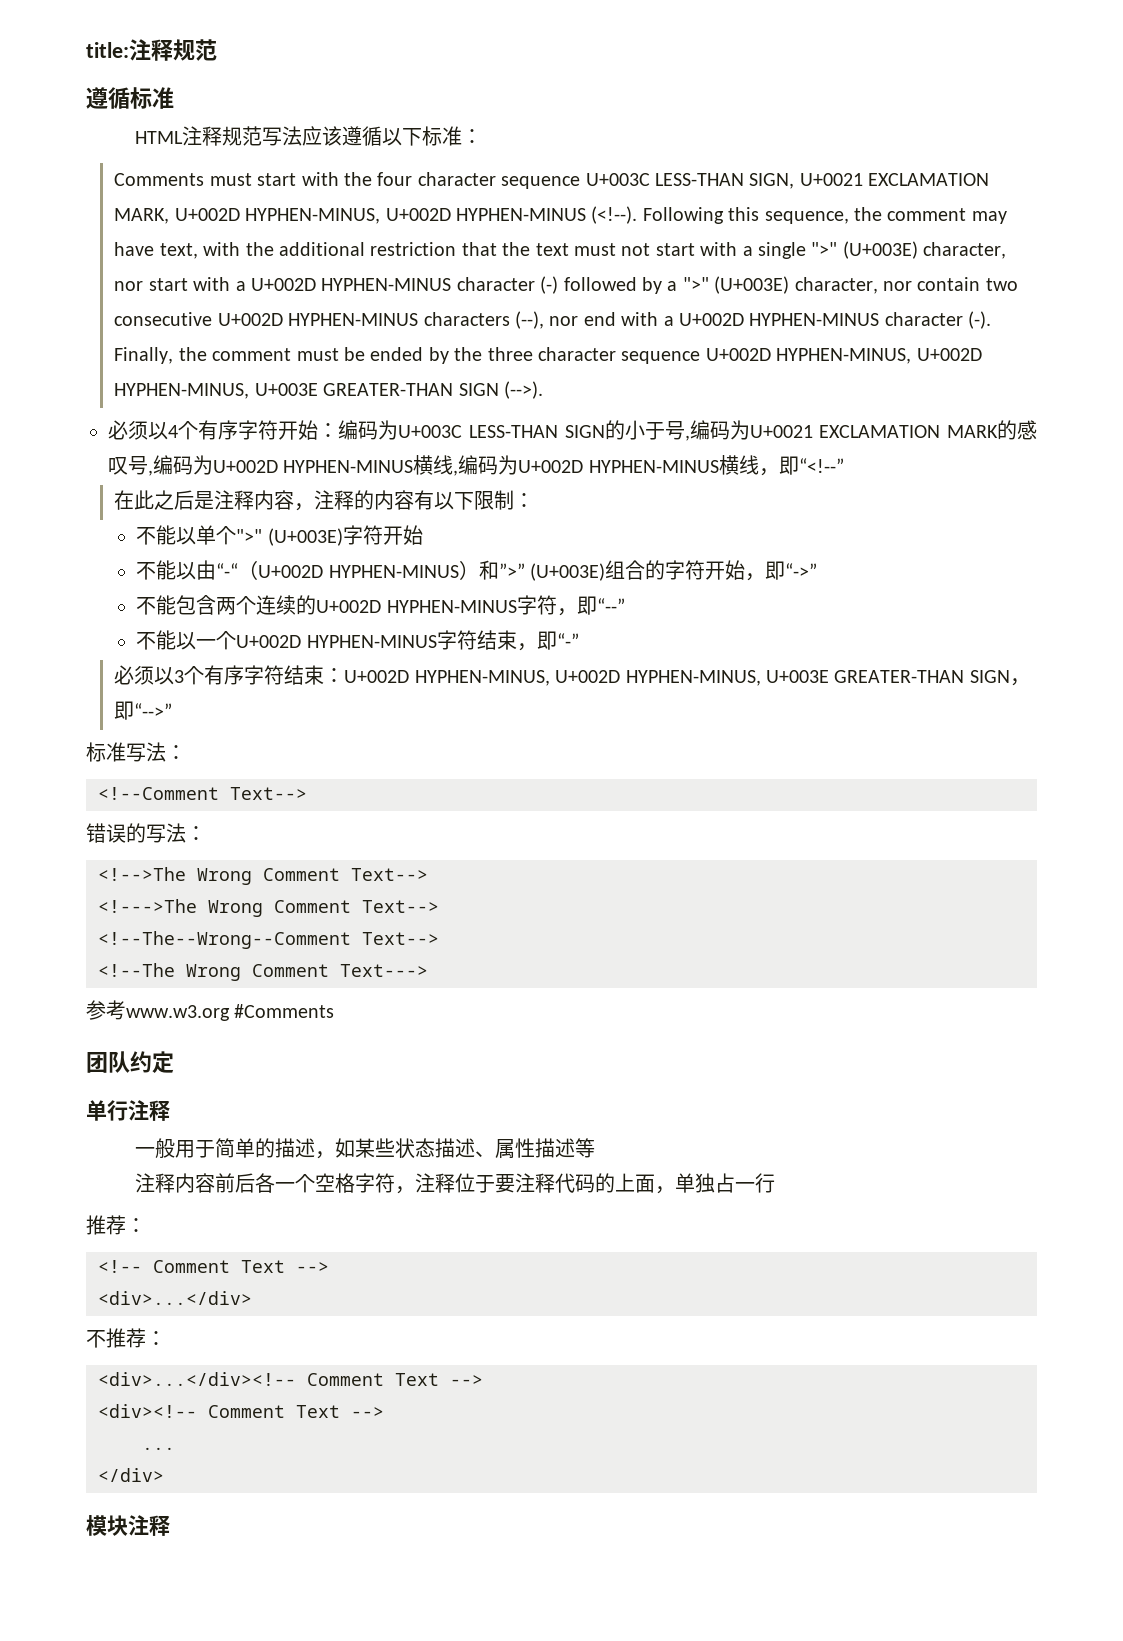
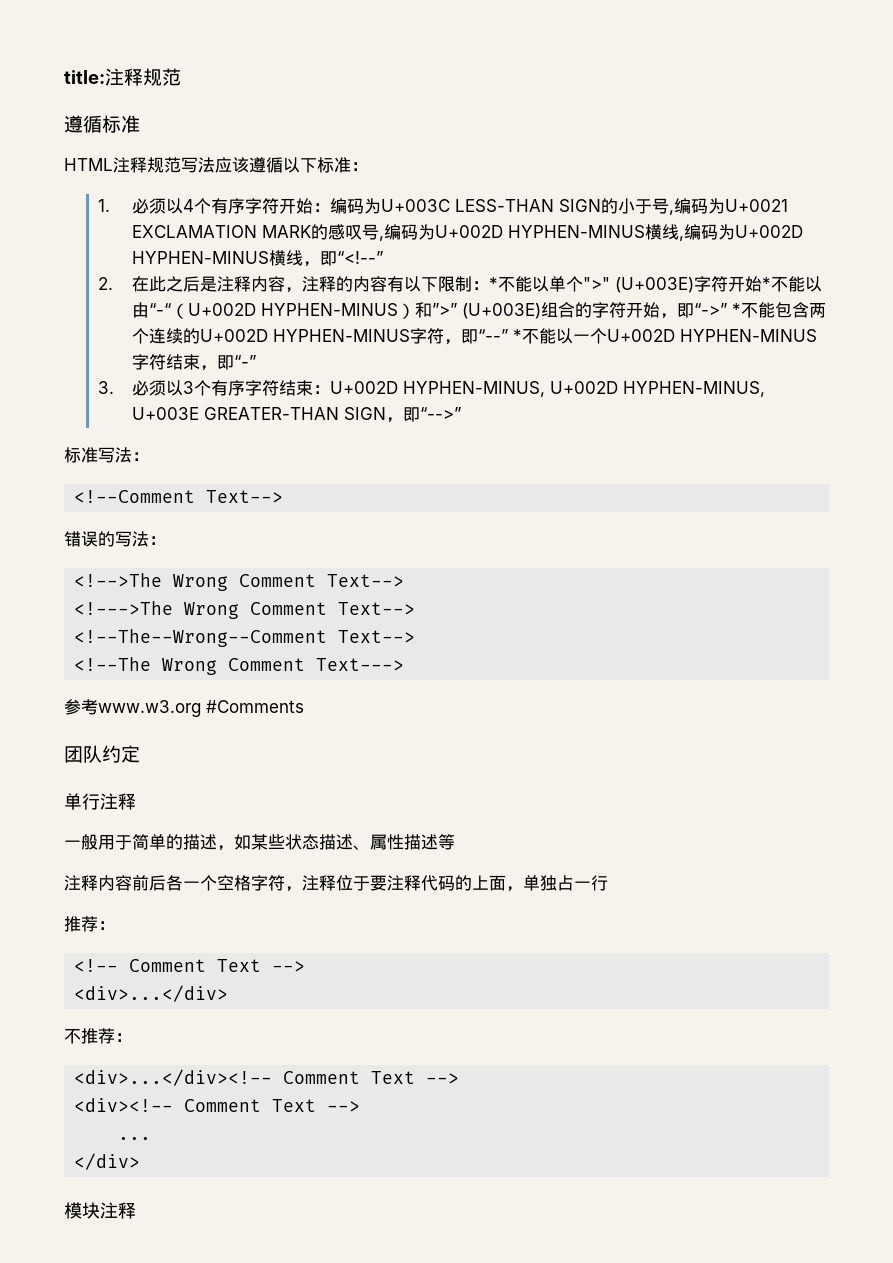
- Comments must start with the four character sequence U+003C LESS-THAN SIGN, U+0021 EXCLAMATION MARK, U+002D HYPHEN-MINUS, U+002D HYPHEN-MINUS (<!--). Following this sequence, the comment may have text, with the additional restriction that the text must not start with a single ">" (U+003E) character, nor start with a U+002D HYPHEN-MINUS character (-) followed by a ">" (U+003E) character, nor contain two consecutive U+002D HYPHEN-MINUS characters (--), nor end with a U+002D HYPHEN-MINUS character (-). Finally, the comment must be ended by the three character sequence U+002D HYPHEN-MINUS, U+002D HYPHEN-MINUS, U+003E GREATER-THAN SIGN (-->).
- 必须以4个有序字符开始：编码为U+003C LESS-THAN SIGN的小于号,编码为U+0021 EXCLAMATION MARK的感叹号,编码为U+002D HYPHEN-MINUS横线,编码为U+002D HYPHEN-MINUS横线，即“<!--”
+ 1.必须以4个有序字符开始：编码为U+003C LESS-THAN SIGN的小于号,编码为U+0021 EXCLAMATION MARK的感叹号,编码为U+002D HYPHEN-MINUS横线,编码为U+002D HYPHEN-MINUS横线，即“<!--”
- 在此之后是注释内容，注释的内容有以下限制：
- 不能以单个">" (U+003E)字符开始
- 不能以由“-“（U+002D HYPHEN-MINUS）和”>” (U+003E)组合的字符开始，即“->”
- 不能包含两个连续的U+002D HYPHEN-MINUS字符，即“--”
- 不能以一个U+002D HYPHEN-MINUS字符结束，即“-”
+ 2.在此之后是注释内容，注释的内容有以下限制：*不能以单个">" (U+003E)字符开始*不能以由“-“（U+002D HYPHEN-MINUS）和”>” (U+003E)组合的字符开始，即“->” *不能包含两个连续的U+002D HYPHEN-MINUS字符，即“--” *不能以一个U+002D HYPHEN-MINUS字符结束，即“-”
- 必须以3个有序字符结束：U+002D HYPHEN-MINUS, U+002D HYPHEN-MINUS, U+003E GREATER-THAN SIGN，即“-->”
+ 3.必须以3个有序字符结束：U+002D HYPHEN-MINUS, U+002D HYPHEN-MINUS, U+003E GREATER-THAN SIGN，即“-->”

